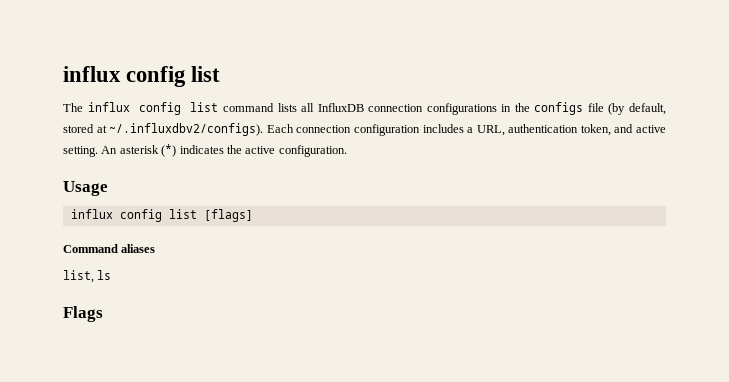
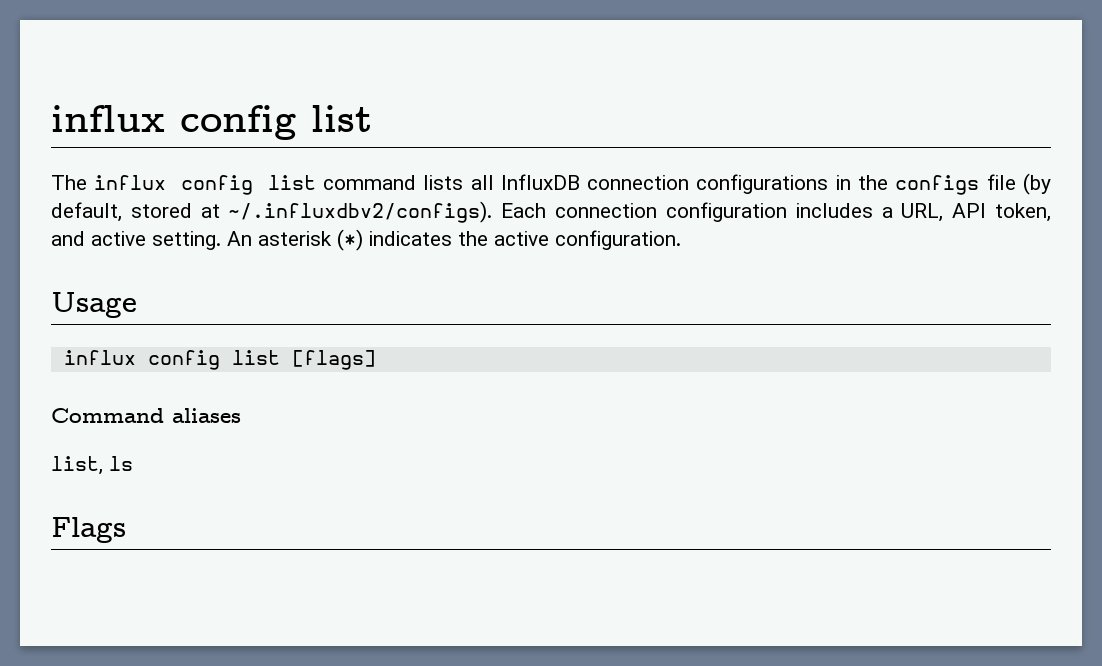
- The influx config list command lists all InfluxDB connection configurations in the configs file (by default, stored at ~/.influxdbv2/configs). Each connection configuration includes a URL, authentication token, and active setting.
+ The influx config list command lists all InfluxDB connection configurations in the configs file (by default, stored at ~/.influxdbv2/configs). Each connection configuration includes a URL, API token, and active setting.

